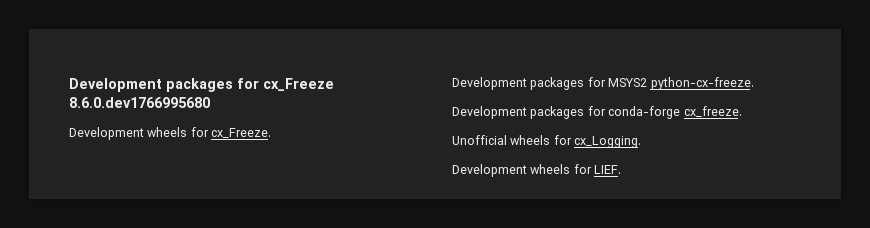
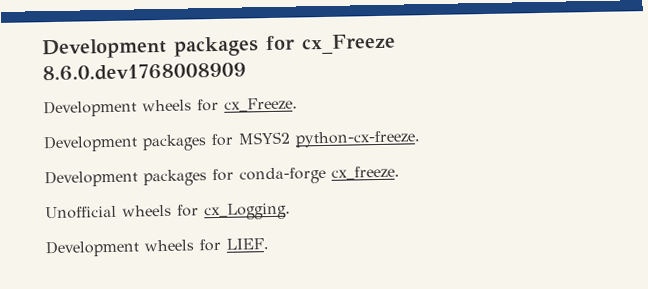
- Development packages for cx_Freeze 8.6.0.dev1766995680
+ Development packages for cx_Freeze 8.6.0.dev1768008909

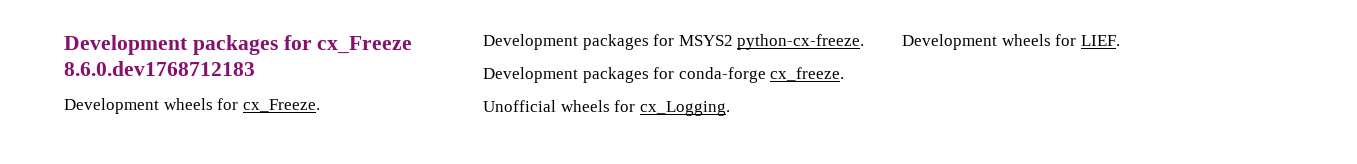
- Development packages for cx_Freeze 8.6.0.dev1768008909
+ Development packages for cx_Freeze 8.6.0.dev1768712183

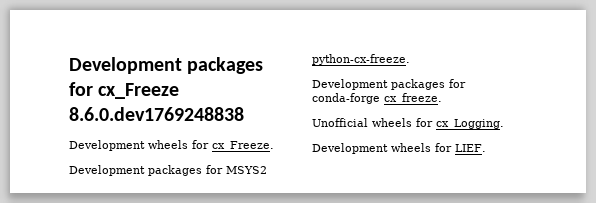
- Development packages for cx_Freeze 8.6.0.dev1768712183
+ Development packages for cx_Freeze 8.6.0.dev1769248838

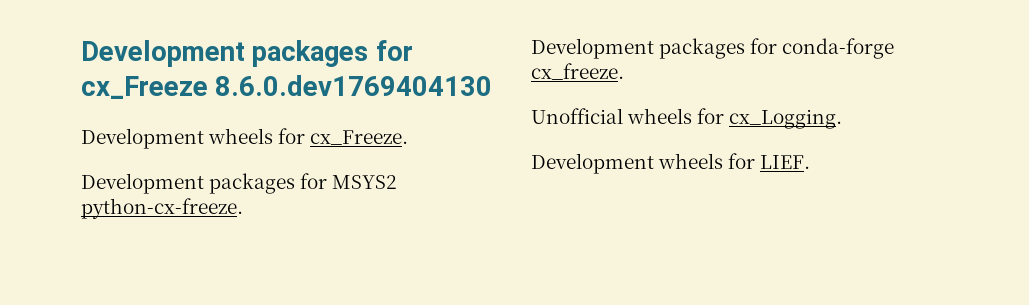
- Development packages for cx_Freeze 8.6.0.dev1769248838
+ Development packages for cx_Freeze 8.6.0.dev1769404130

